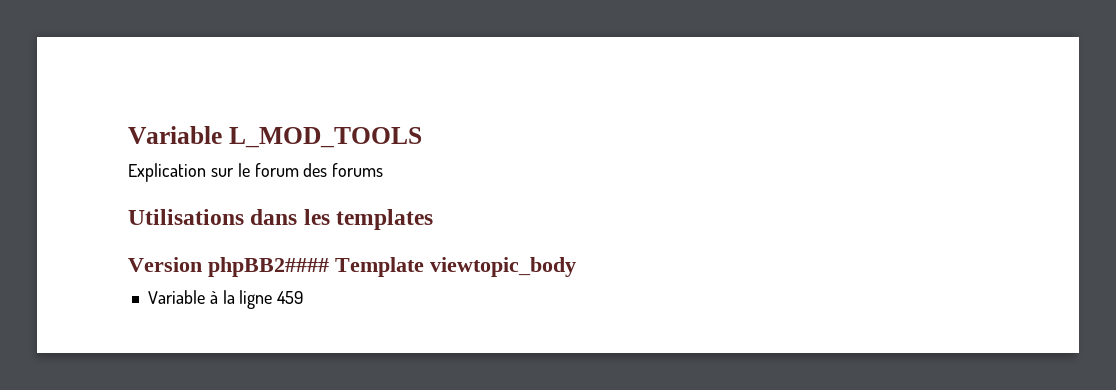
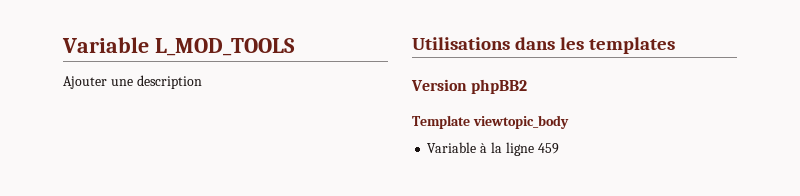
- Explication sur le forum des forums
+ Ajouter une description
- Version phpBB2#### Template viewtopic_body
+ Version phpBB2
+ Template viewtopic_body

